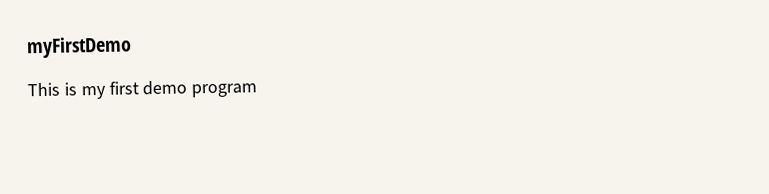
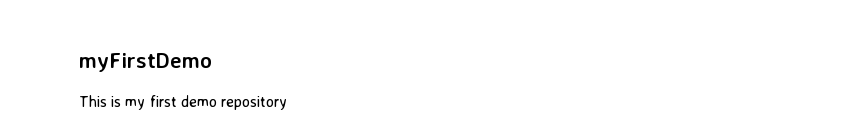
- This is my first demo program
+ This is my first demo repository

